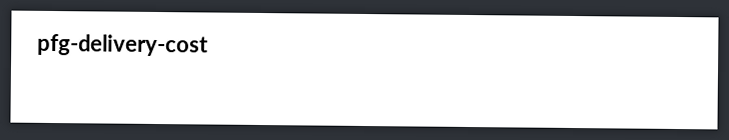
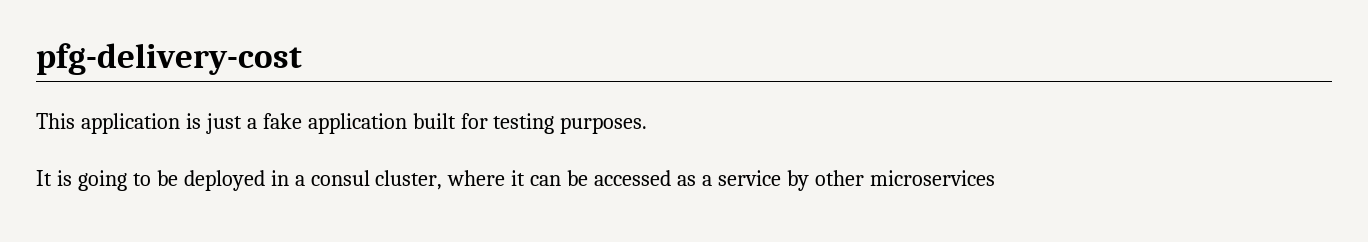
+ This application is just a fake application built for testing purposes.
+ It is going to be deployed in a consul cluster, where it can be accessed as a service by other microservices

